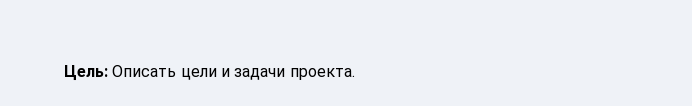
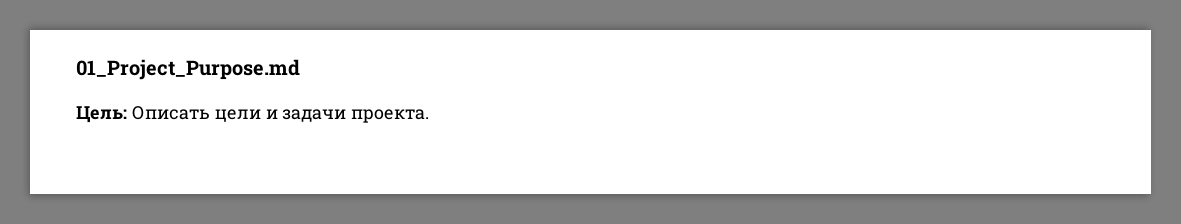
+ 01_Project_Purpose.md

